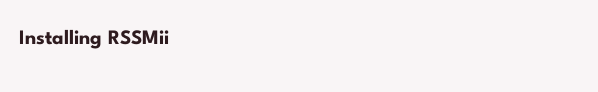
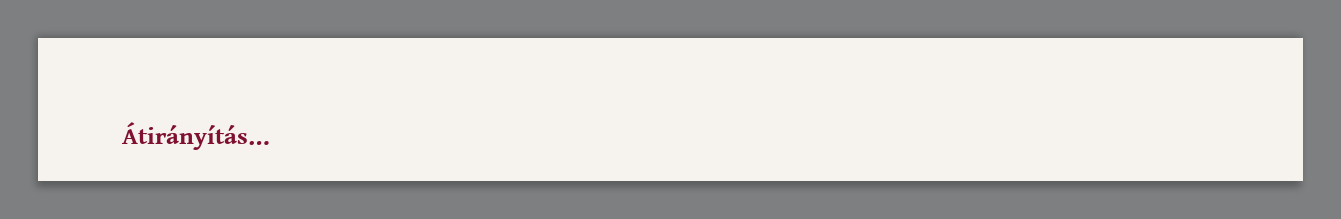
- Installing RSSMii
+ Átirányítás…

